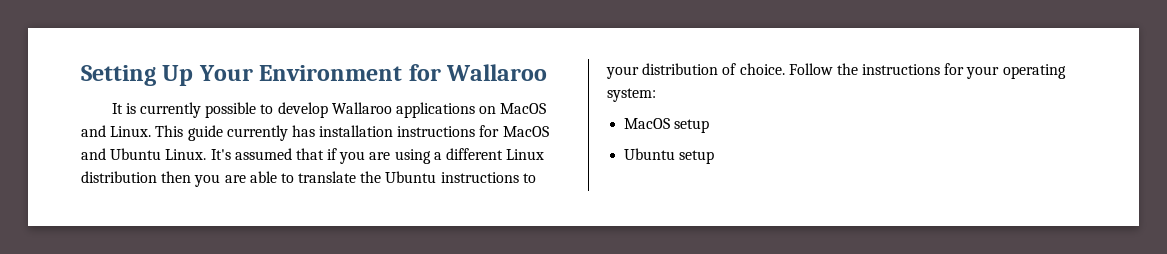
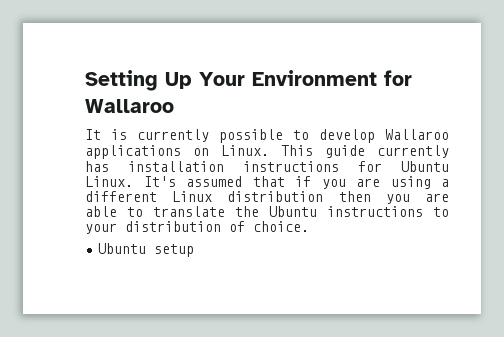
- It is currently possible to develop Wallaroo applications on MacOS and Linux.
+ It is currently possible to develop Wallaroo applications on Linux.
- This guide currently has installation instructions for MacOS and Ubuntu Linux.
+ This guide currently has installation instructions for Ubuntu Linux.
- Follow the instructions for your operating system:
- MacOS setup

